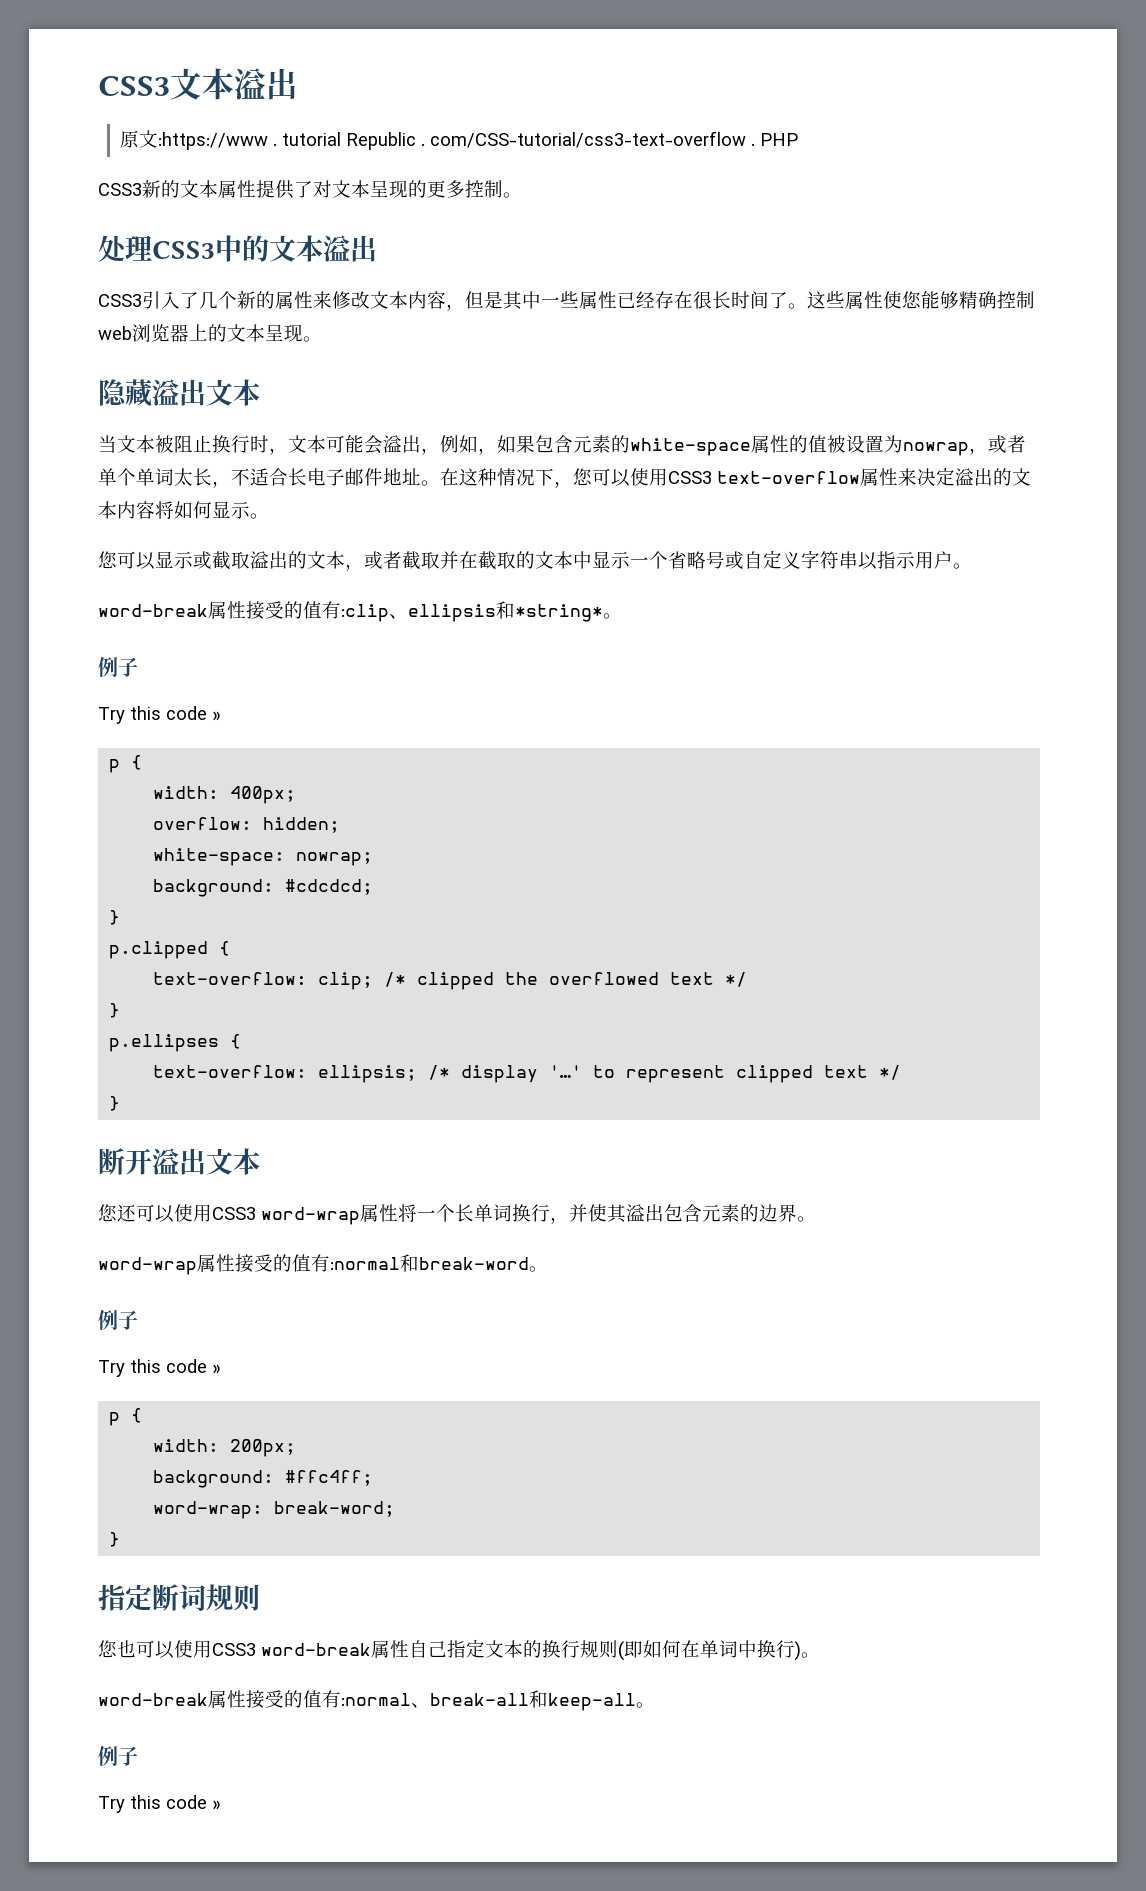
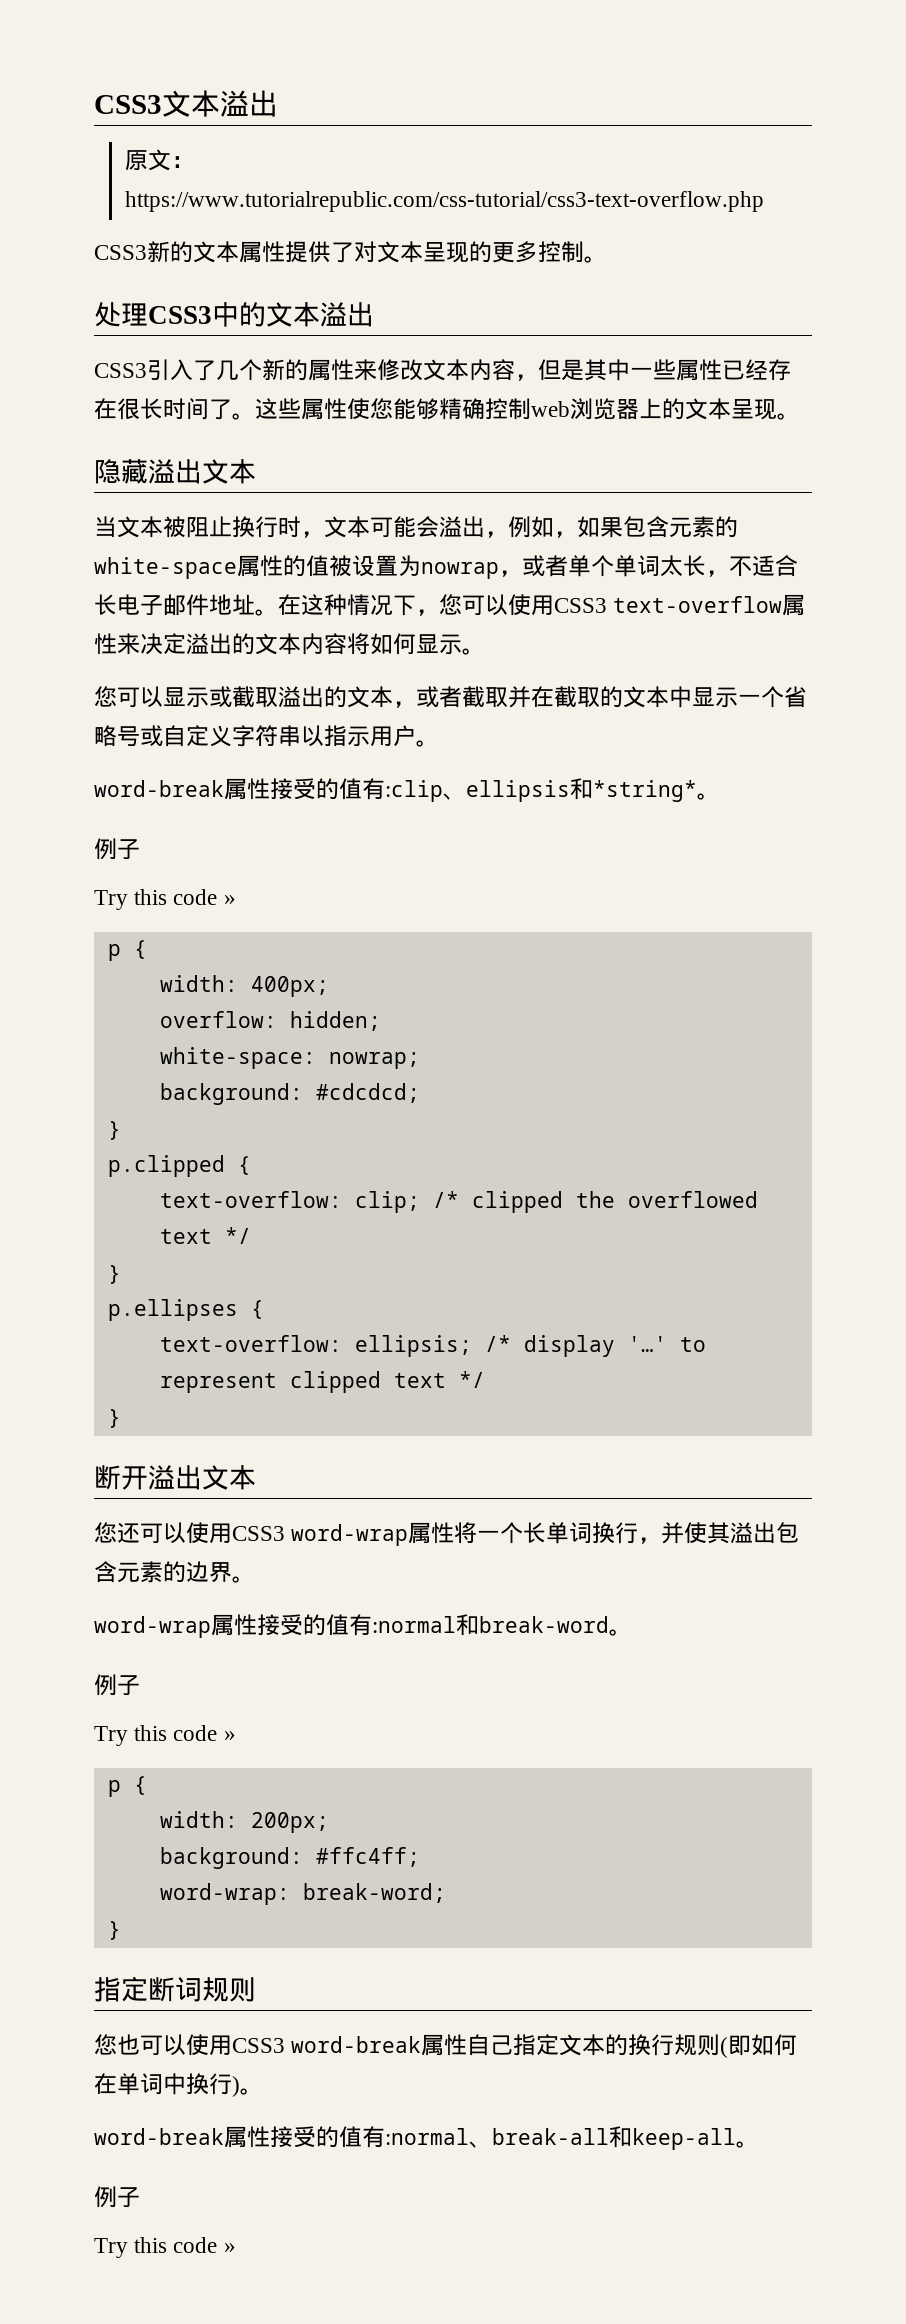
- 原文:https://www . tutorial Republic . com/CSS-tutorial/css3-text-overflow . PHP
+ 原文：https://www.tutorialrepublic.com/css-tutorial/css3-text-overflow.php

